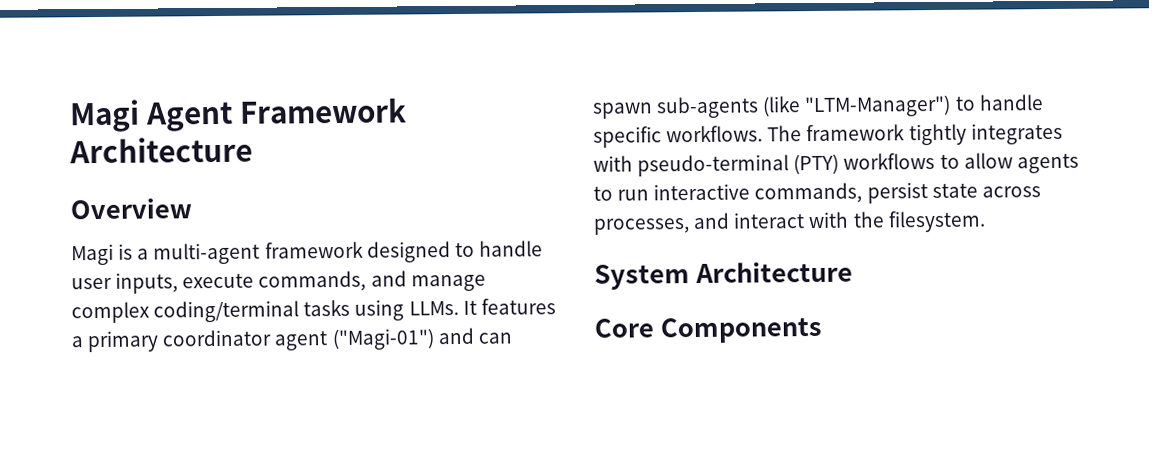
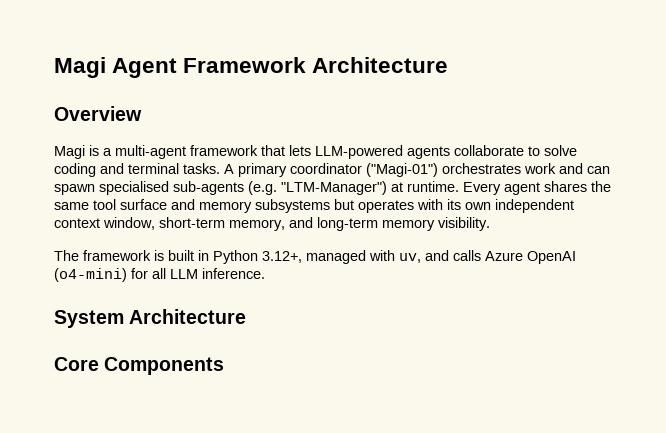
- Magi is a multi-agent framework designed to handle user inputs, execute commands, and manage complex coding/terminal tasks using LLMs. It features a primary coordinator agent ("Magi-01") and can spawn sub-agents (like "LTM-Manager") to handle specific workflows. The framework tightly integrates with pseudo-terminal (PTY) workflows to allow agents to run interactive commands, persist state across processes, and interact with the filesystem.
+ Magi is a multi-agent framework that lets LLM-powered agents collaborate to solve coding and terminal tasks. A primary coordinator ("Magi-01") orchestrates work and can spawn specialised sub-agents (e.g. "LTM-Manager") at runtime. Every agent shares the same tool surface and memory subsystems but operates with its own independent context window, short-term memory, and long-term memory visibility.
+ The framework is built in Python 3.12+, managed with uv, and calls Azure OpenAI (o4-mini) for all LLM inference.

